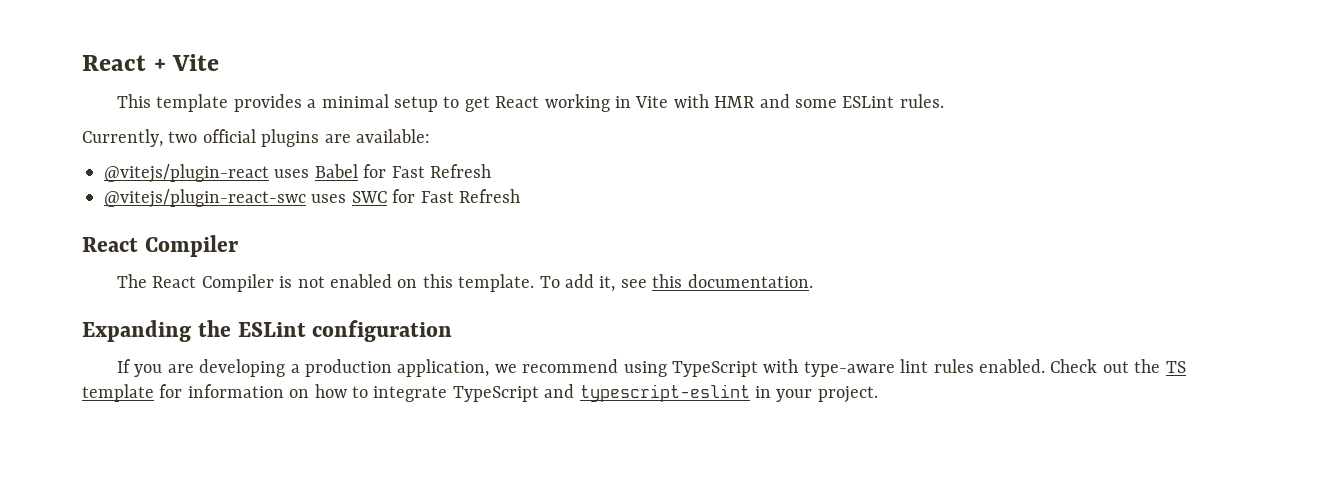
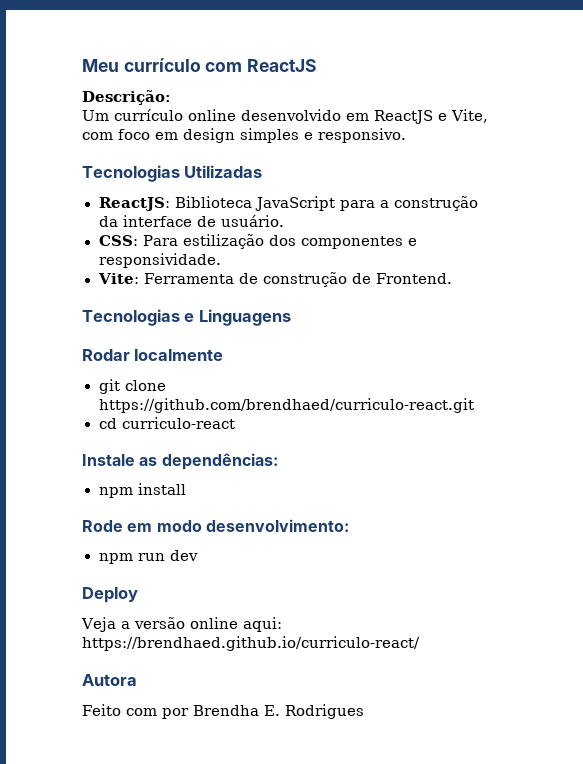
- React + Vite
- This template provides a minimal setup to get React working in Vite with HMR and some ESLint rules.
- Currently, two official plugins are available:
- @vitejs/plugin-react uses Babel for Fast Refresh
- @vitejs/plugin-react-swc uses SWC for Fast Refresh
- React Compiler
- The React Compiler is not enabled on this template. To add it, see this documentation.
- Expanding the ESLint configuration
- If you are developing a production application, we recommend using TypeScript with type-aware lint rules enabled. Check out the TS template for information on how to integrate TypeScript and typescript-eslint in your project.
+ Meu currículo com ReactJS
+ Descrição:
+ Um currículo online desenvolvido em ReactJS e Vite, com foco em design simples e responsivo.
+ Tecnologias Utilizadas
+ ReactJS: Biblioteca JavaScript para a construção da interface de usuário.
+ CSS: Para estilização dos componentes e responsividade.
+ Vite: Ferramenta de construção de Frontend.
+ Tecnologias e Linguagens
+ Rodar localmente
+ git clone https://github.com/brendhaed/curriculo-react.git
+ cd curriculo-react
+ Instale as dependências:
+ npm install
+ Rode em modo desenvolvimento:
+ npm run dev
+ Deploy
+ Veja a versão online aqui: https://brendhaed.github.io/curriculo-react/
+ Autora
+ Feito com por Brendha E. Rodrigues

